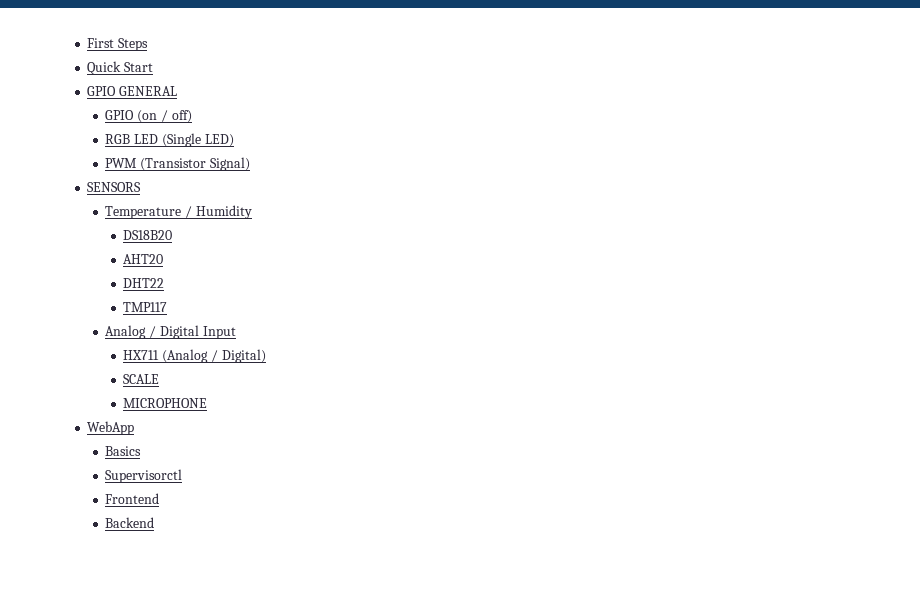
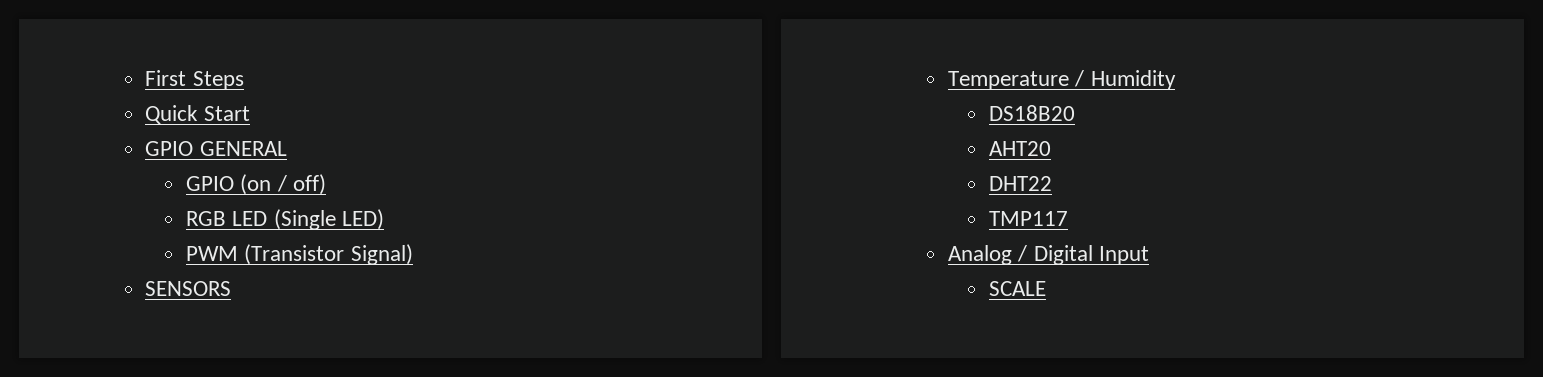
- HX711 (Analog / Digital)
  SCALE
- MICROPHONE
- WebApp
- Basics
- Supervisorctl
- Frontend
- Backend

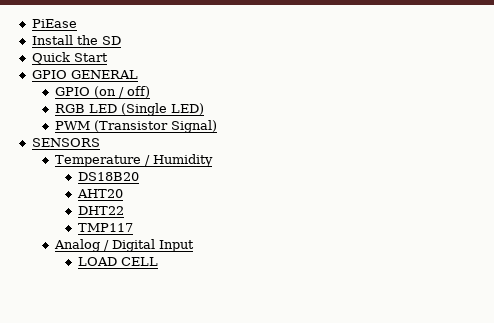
- First Steps
+ PiEase
+ Install the SD
- SCALE
+ LOAD CELL

